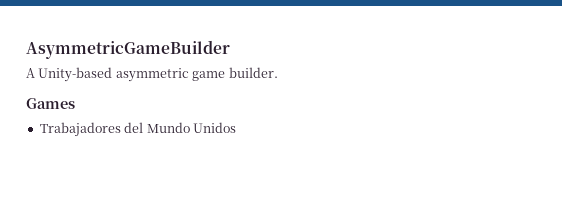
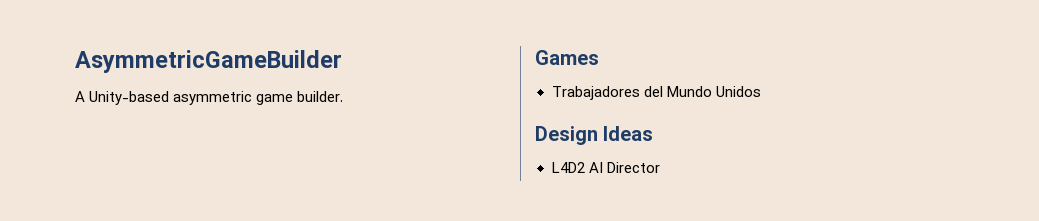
+ Design Ideas
+ L4D2 AI Director

